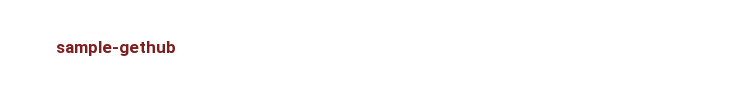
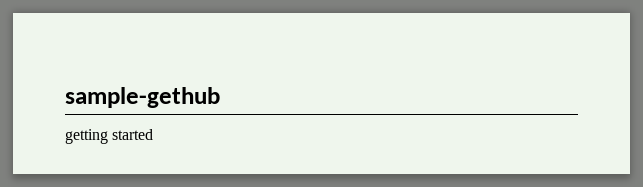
+ getting started

